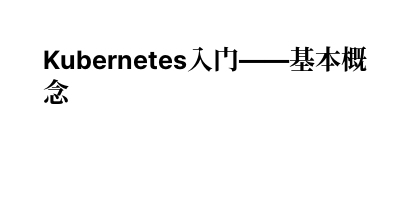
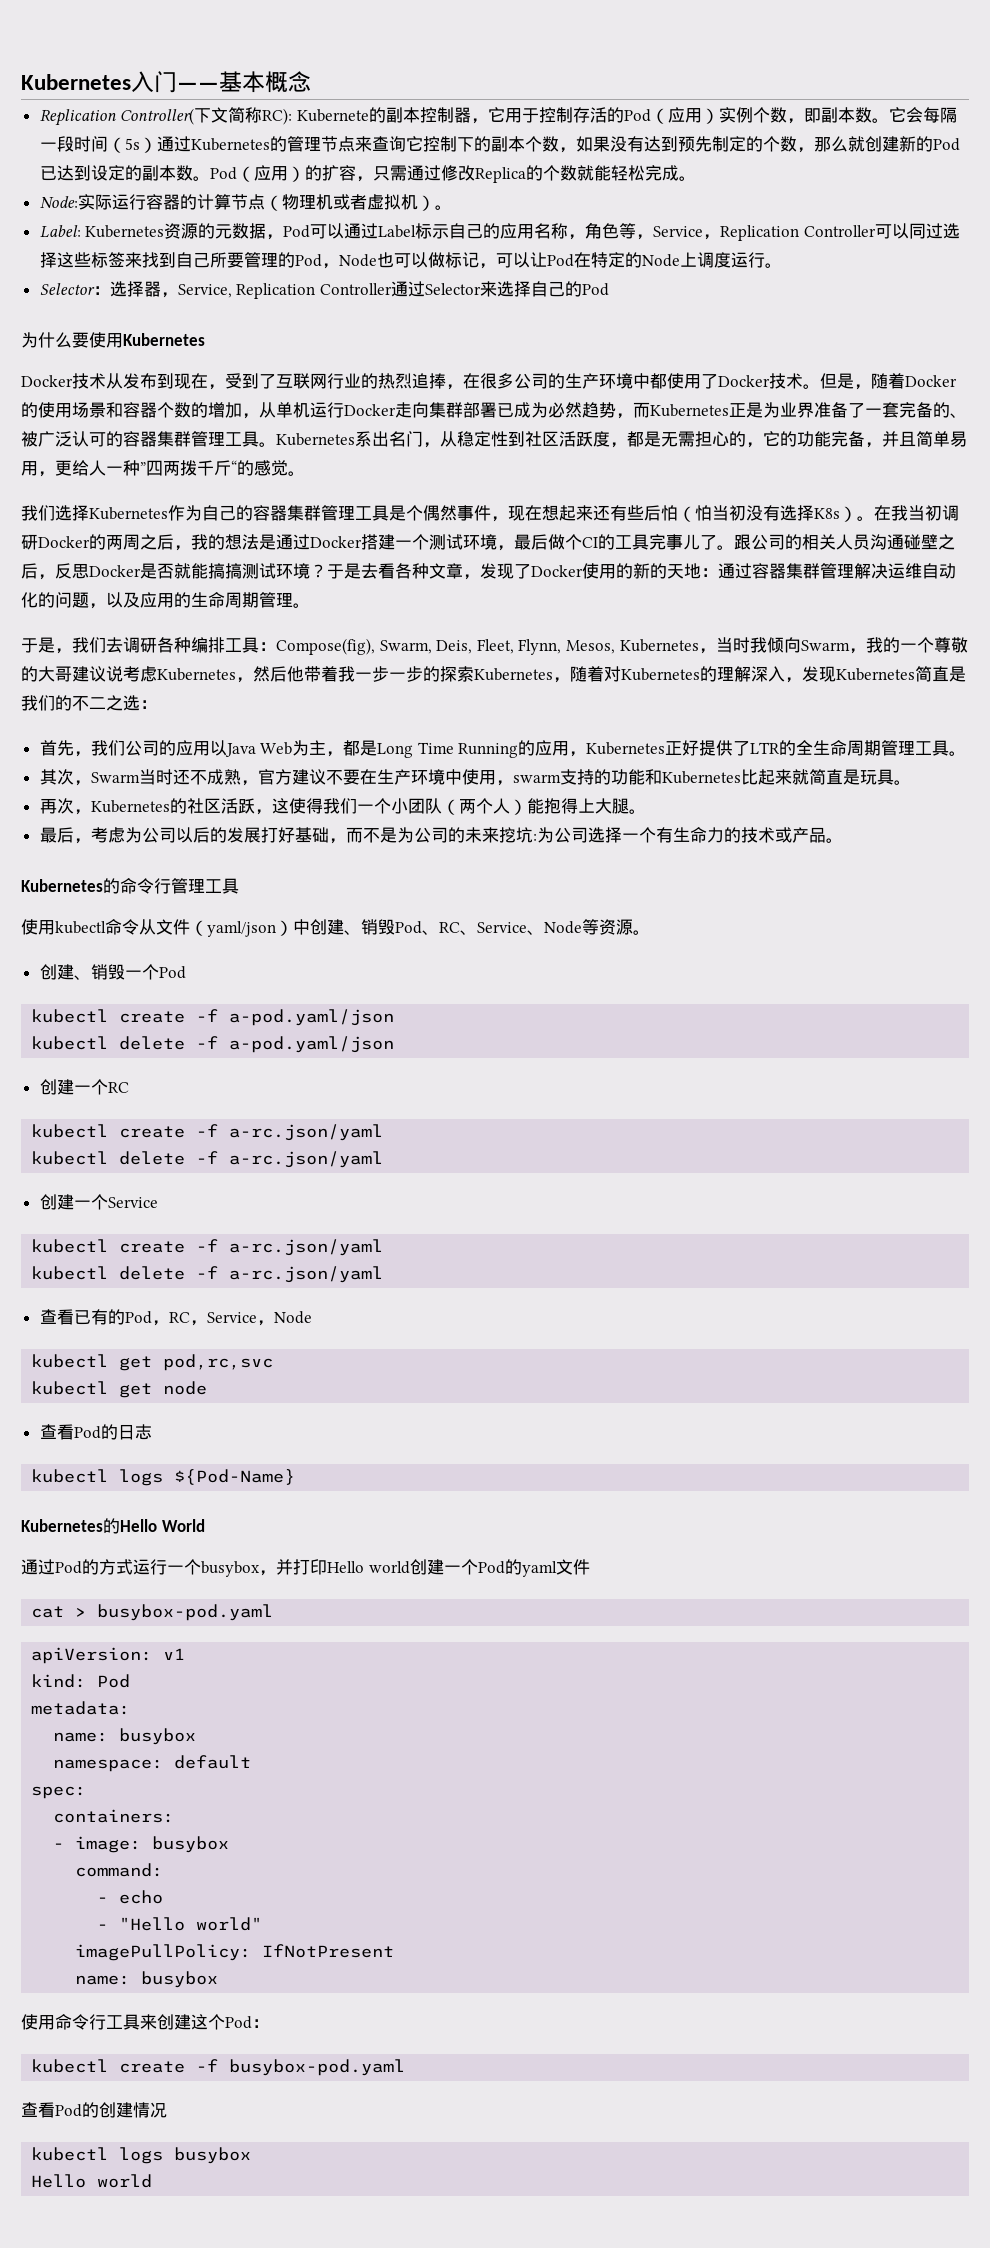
+ Replication Controller(下文简称RC): Kubernete的副本控制器，它用于控制存活的Pod（应用）实例个数，即副本数。它会每隔一段时间（5s）通过Kubernetes的管理节点来查询它控制下的副本个数，如果没有达到预先制定的个数，那么就创建新的Pod已达到设定的副本数。Pod（应用）的扩容，只需通过修改Replica的个数就能轻松完成。
+ Node:实际运行容器的计算节点（物理机或者虚拟机）。
+ Label: Kubernetes资源的元数据，Pod可以通过Label标示自己的应用名称，角色等，Service，Replication Controller可以同过选择这些标签来找到自己所要管理的Pod，Node也可以做标记，可以让Pod在特定的Node上调度运行。
+ Selector：选择器，Service, Replication Controller通过Selector来选择自己的Pod
+ 为什么要使用Kubernetes
+ Docker技术从发布到现在，受到了互联网行业的热烈追捧，在很多公司的生产环境中都使用了Docker技术。但是，随着Docker的使用场景和容器个数的增加，从单机运行Docker走向集群部署已成为必然趋势，而Kubernetes正是为业界准备了一套完备的、被广泛认可的容器集群管理工具。Kubernetes系出名门，从稳定性到社区活跃度，都是无需担心的，它的功能完备，并且简单易用，更给人一种”四两拨千斤“的感觉。
+ 我们选择Kubernetes作为自己的容器集群管理工具是个偶然事件，现在想起来还有些后怕（怕当初没有选择K8s）。在我当初调研Docker的两周之后，我的想法是通过Docker搭建一个测试环境，最后做个CI的工具完事儿了。跟公司的相关人员沟通碰壁之后，反思Docker是否就能搞搞测试环境？于是去看各种文章，发现了Docker使用的新的天地：通过容器集群管理解决运维自动化的问题，以及应用的生命周期管理。
+ 于是，我们去调研各种编排工具：Compose(fig), Swarm, Deis, Fleet, Flynn, Mesos, Kubernetes，当时我倾向Swarm，我的一个尊敬的大哥建议说考虑Kubernetes，然后他带着我一步一步的探索Kubernetes，随着对Kubernetes的理解深入，发现Kubernetes简直是我们的不二之选：
+ 首先，我们公司的应用以Java Web为主，都是Long Time Running的应用，Kubernetes正好提供了LTR的全生命周期管理工具。
+ 其次，Swarm当时还不成熟，官方建议不要在生产环境中使用，swarm支持的功能和Kubernetes比起来就简直是玩具。
+ 再次，Kubernetes的社区活跃，这使得我们一个小团队（两个人）能抱得上大腿。
+ 最后，考虑为公司以后的发展打好基础，而不是为公司的未来挖坑:为公司选择一个有生命力的技术或产品。
+ Kubernetes的命令行管理工具
+ 使用kubectl命令从文件（yaml/json）中创建、销毁Pod、RC、Service、Node等资源。
+ 创建、销毁一个Pod
+ kubectl create -f a-pod.yaml/json
+ kubectl delete -f a-pod.yaml/json
+ 创建一个RC
+ kubectl create -f a-rc.json/yaml
+ kubectl delete -f a-rc.json/yaml
+ 创建一个Service
+ kubectl create -f a-rc.json/yaml
+ kubectl delete -f a-rc.json/yaml
+ 查看已有的Pod，RC，Service，Node
+ kubectl get pod,rc,svc
+ kubectl get node
+ 查看Pod的日志
+ kubectl logs ${Pod-Name}
+ Kubernetes的Hello World
+ 通过Pod的方式运行一个busybox，并打印Hello world创建一个Pod的yaml文件
+ cat > busybox-pod.yaml
+ apiVersion: v1
+ kind: Pod
+ metadata:
+ name: busybox
+ namespace: default
+ spec:
+ containers:
+ - image: busybox
+ command:
+ - echo
+ - "Hello world"
+ imagePullPolicy: IfNotPresent
+ name: busybox
+ 使用命令行工具来创建这个Pod：
+ kubectl create -f busybox-pod.yaml
+ 查看Pod的创建情况
+ kubectl logs busybox
+ Hello world

